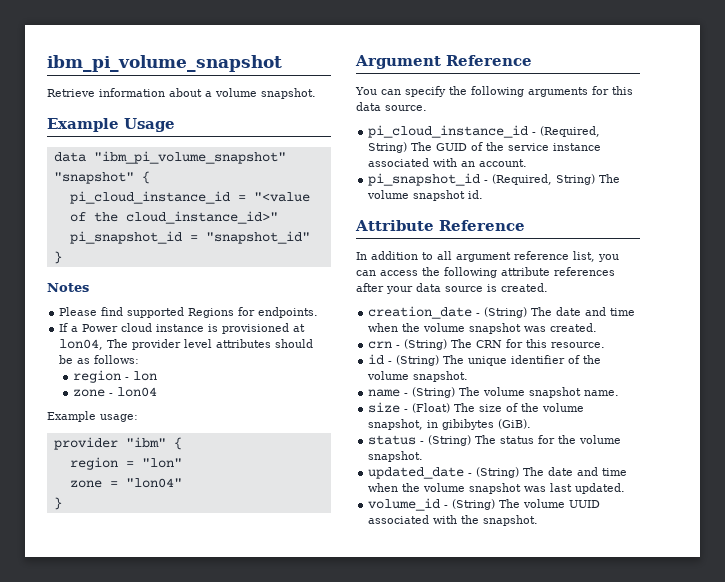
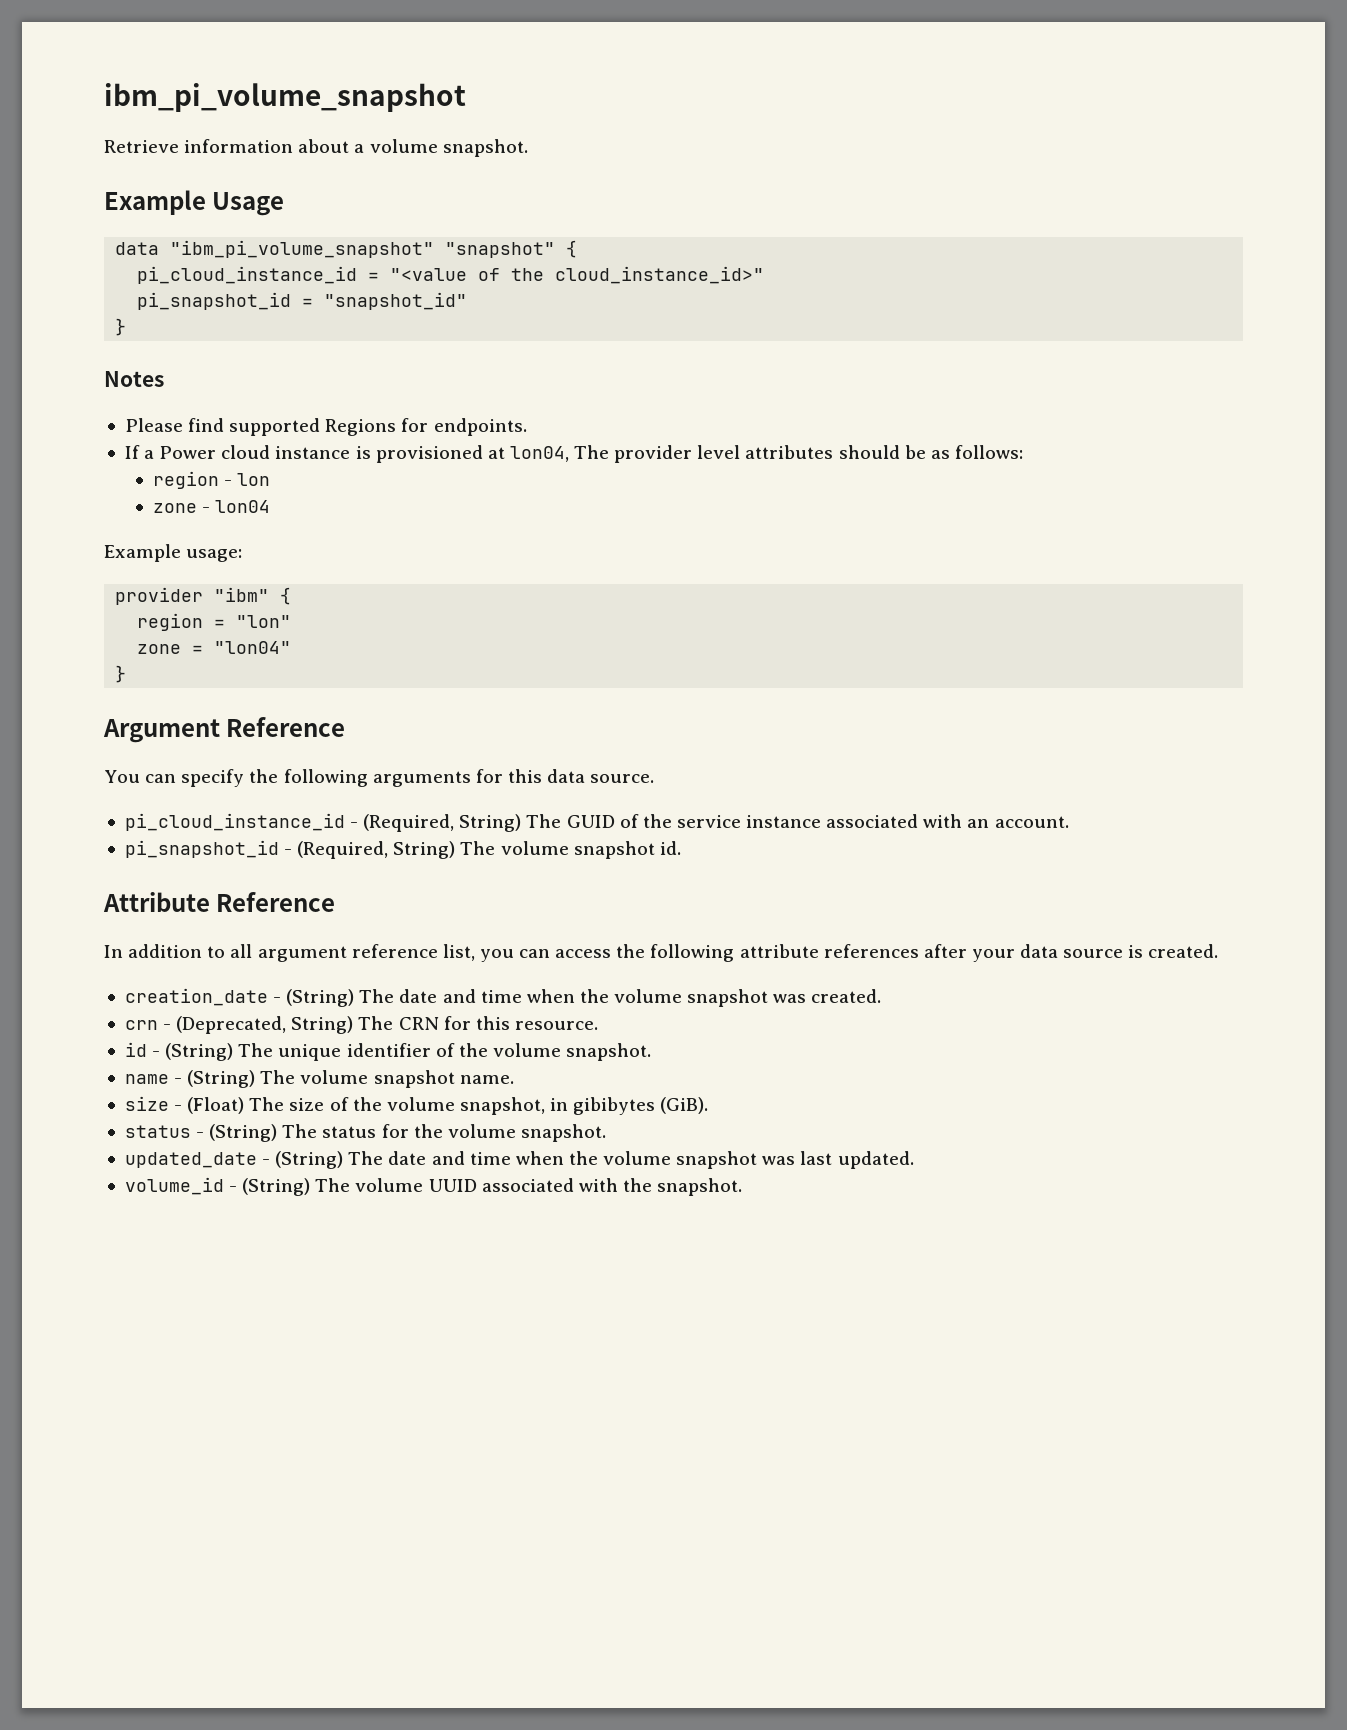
- crn - (String) The CRN for this resource.
+ crn - (Deprecated, String) The CRN for this resource.

